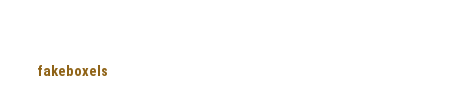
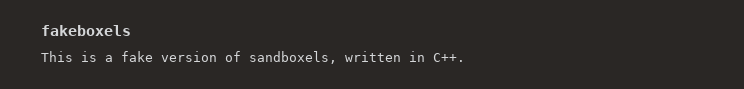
+ This is a fake version of sandboxels, written in C++.

